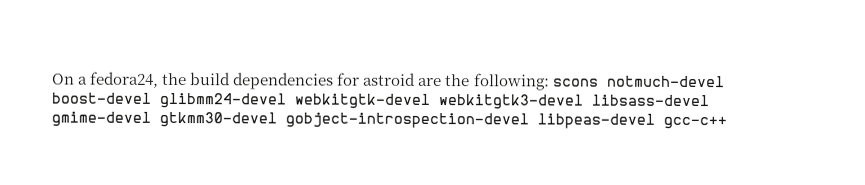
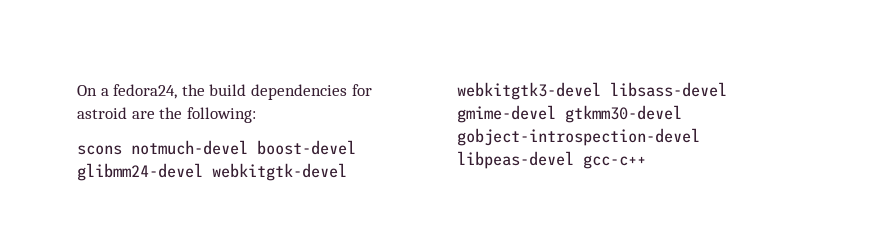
- On a fedora24, the build dependencies for astroid are the following: scons notmuch-devel boost-devel glibmm24-devel webkitgtk-devel webkitgtk3-devel libsass-devel gmime-devel gtkmm30-devel gobject-introspection-devel libpeas-devel gcc-c++
+ On a fedora24, the build dependencies for astroid are the following:
+ scons notmuch-devel boost-devel glibmm24-devel webkitgtk-devel webkitgtk3-devel libsass-devel gmime-devel gtkmm30-devel gobject-introspection-devel libpeas-devel gcc-c++

